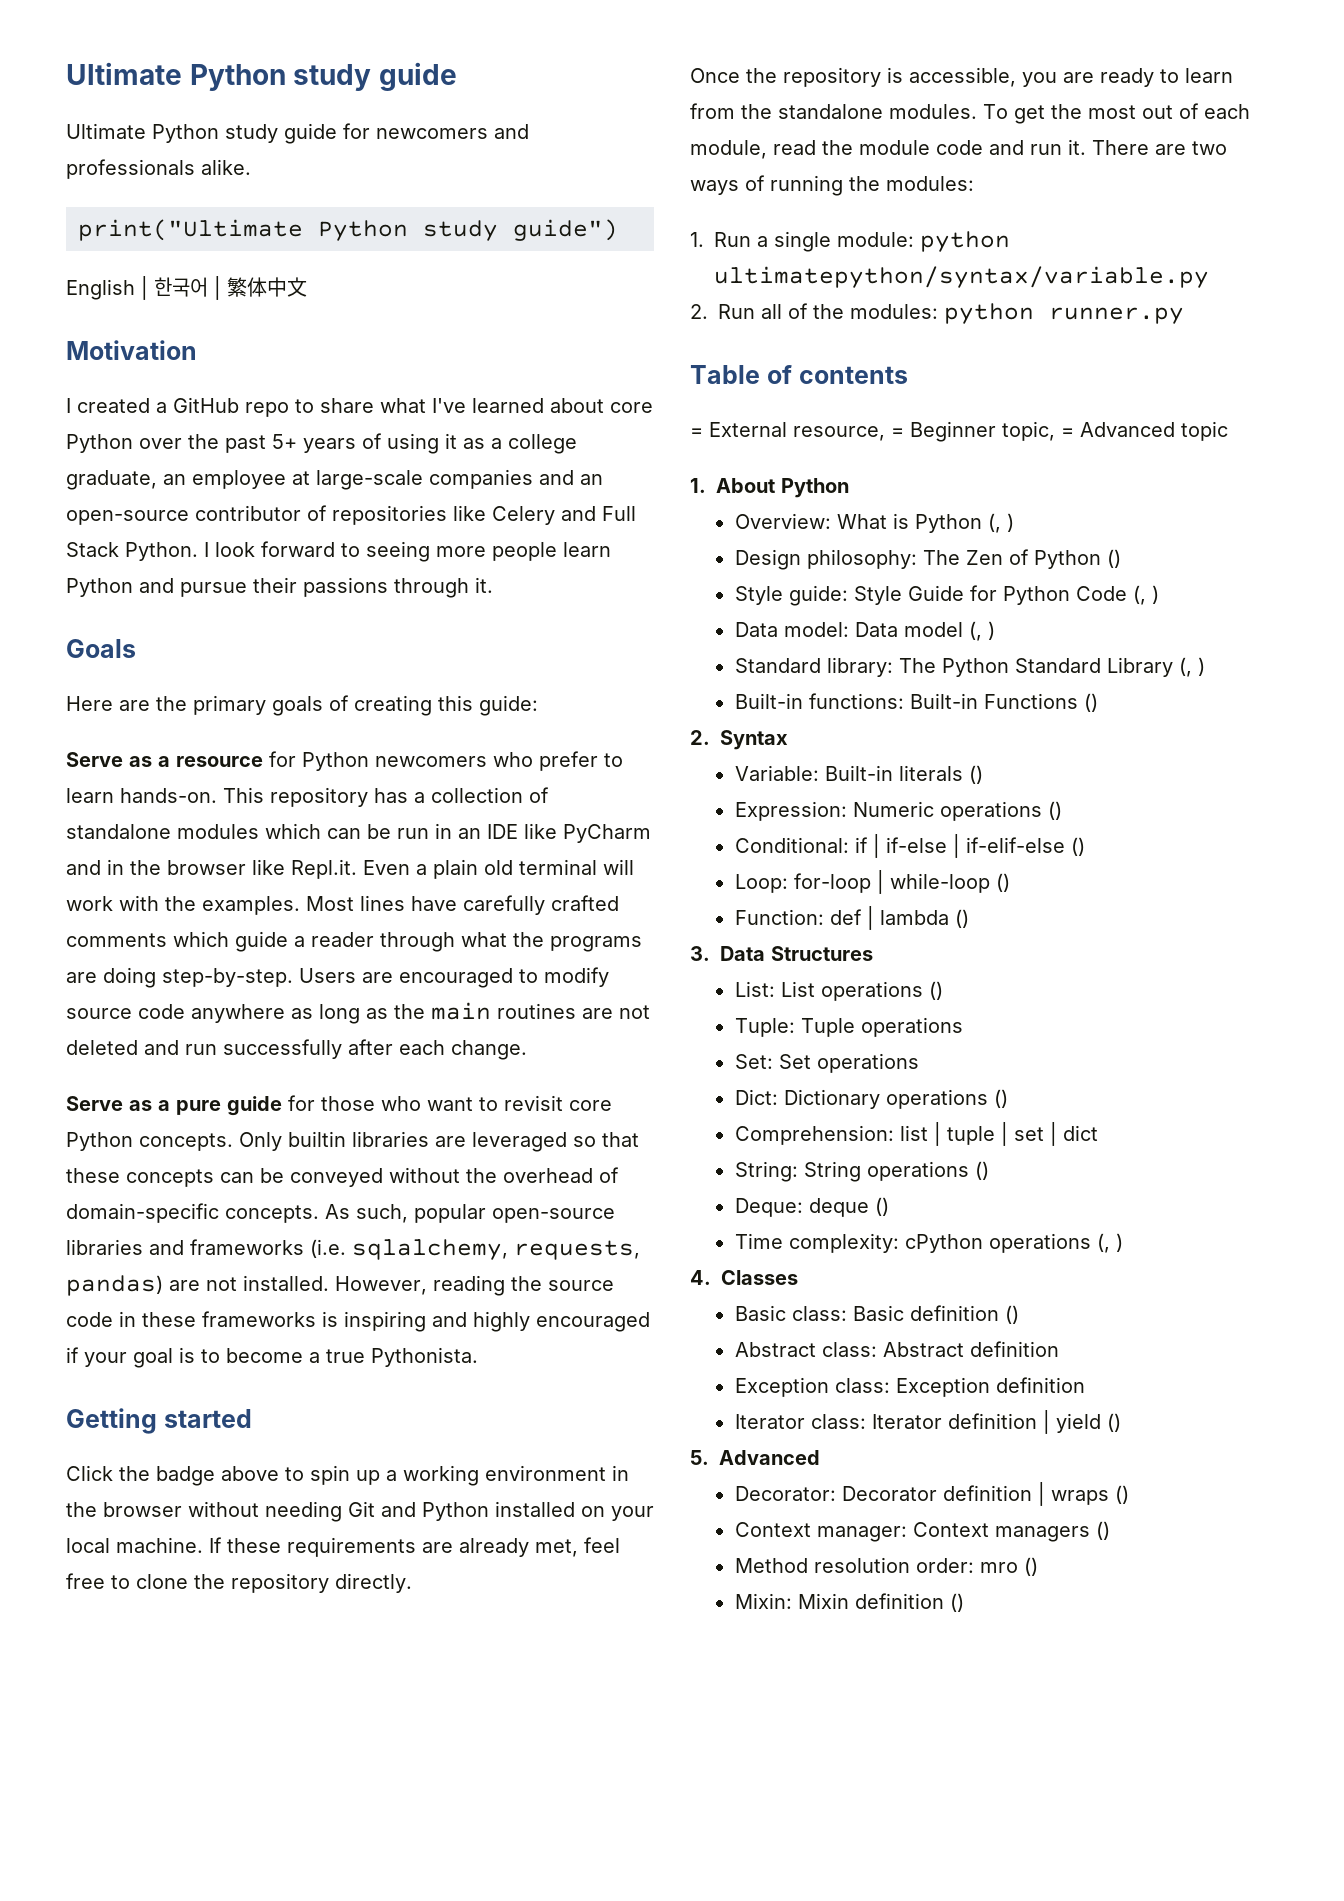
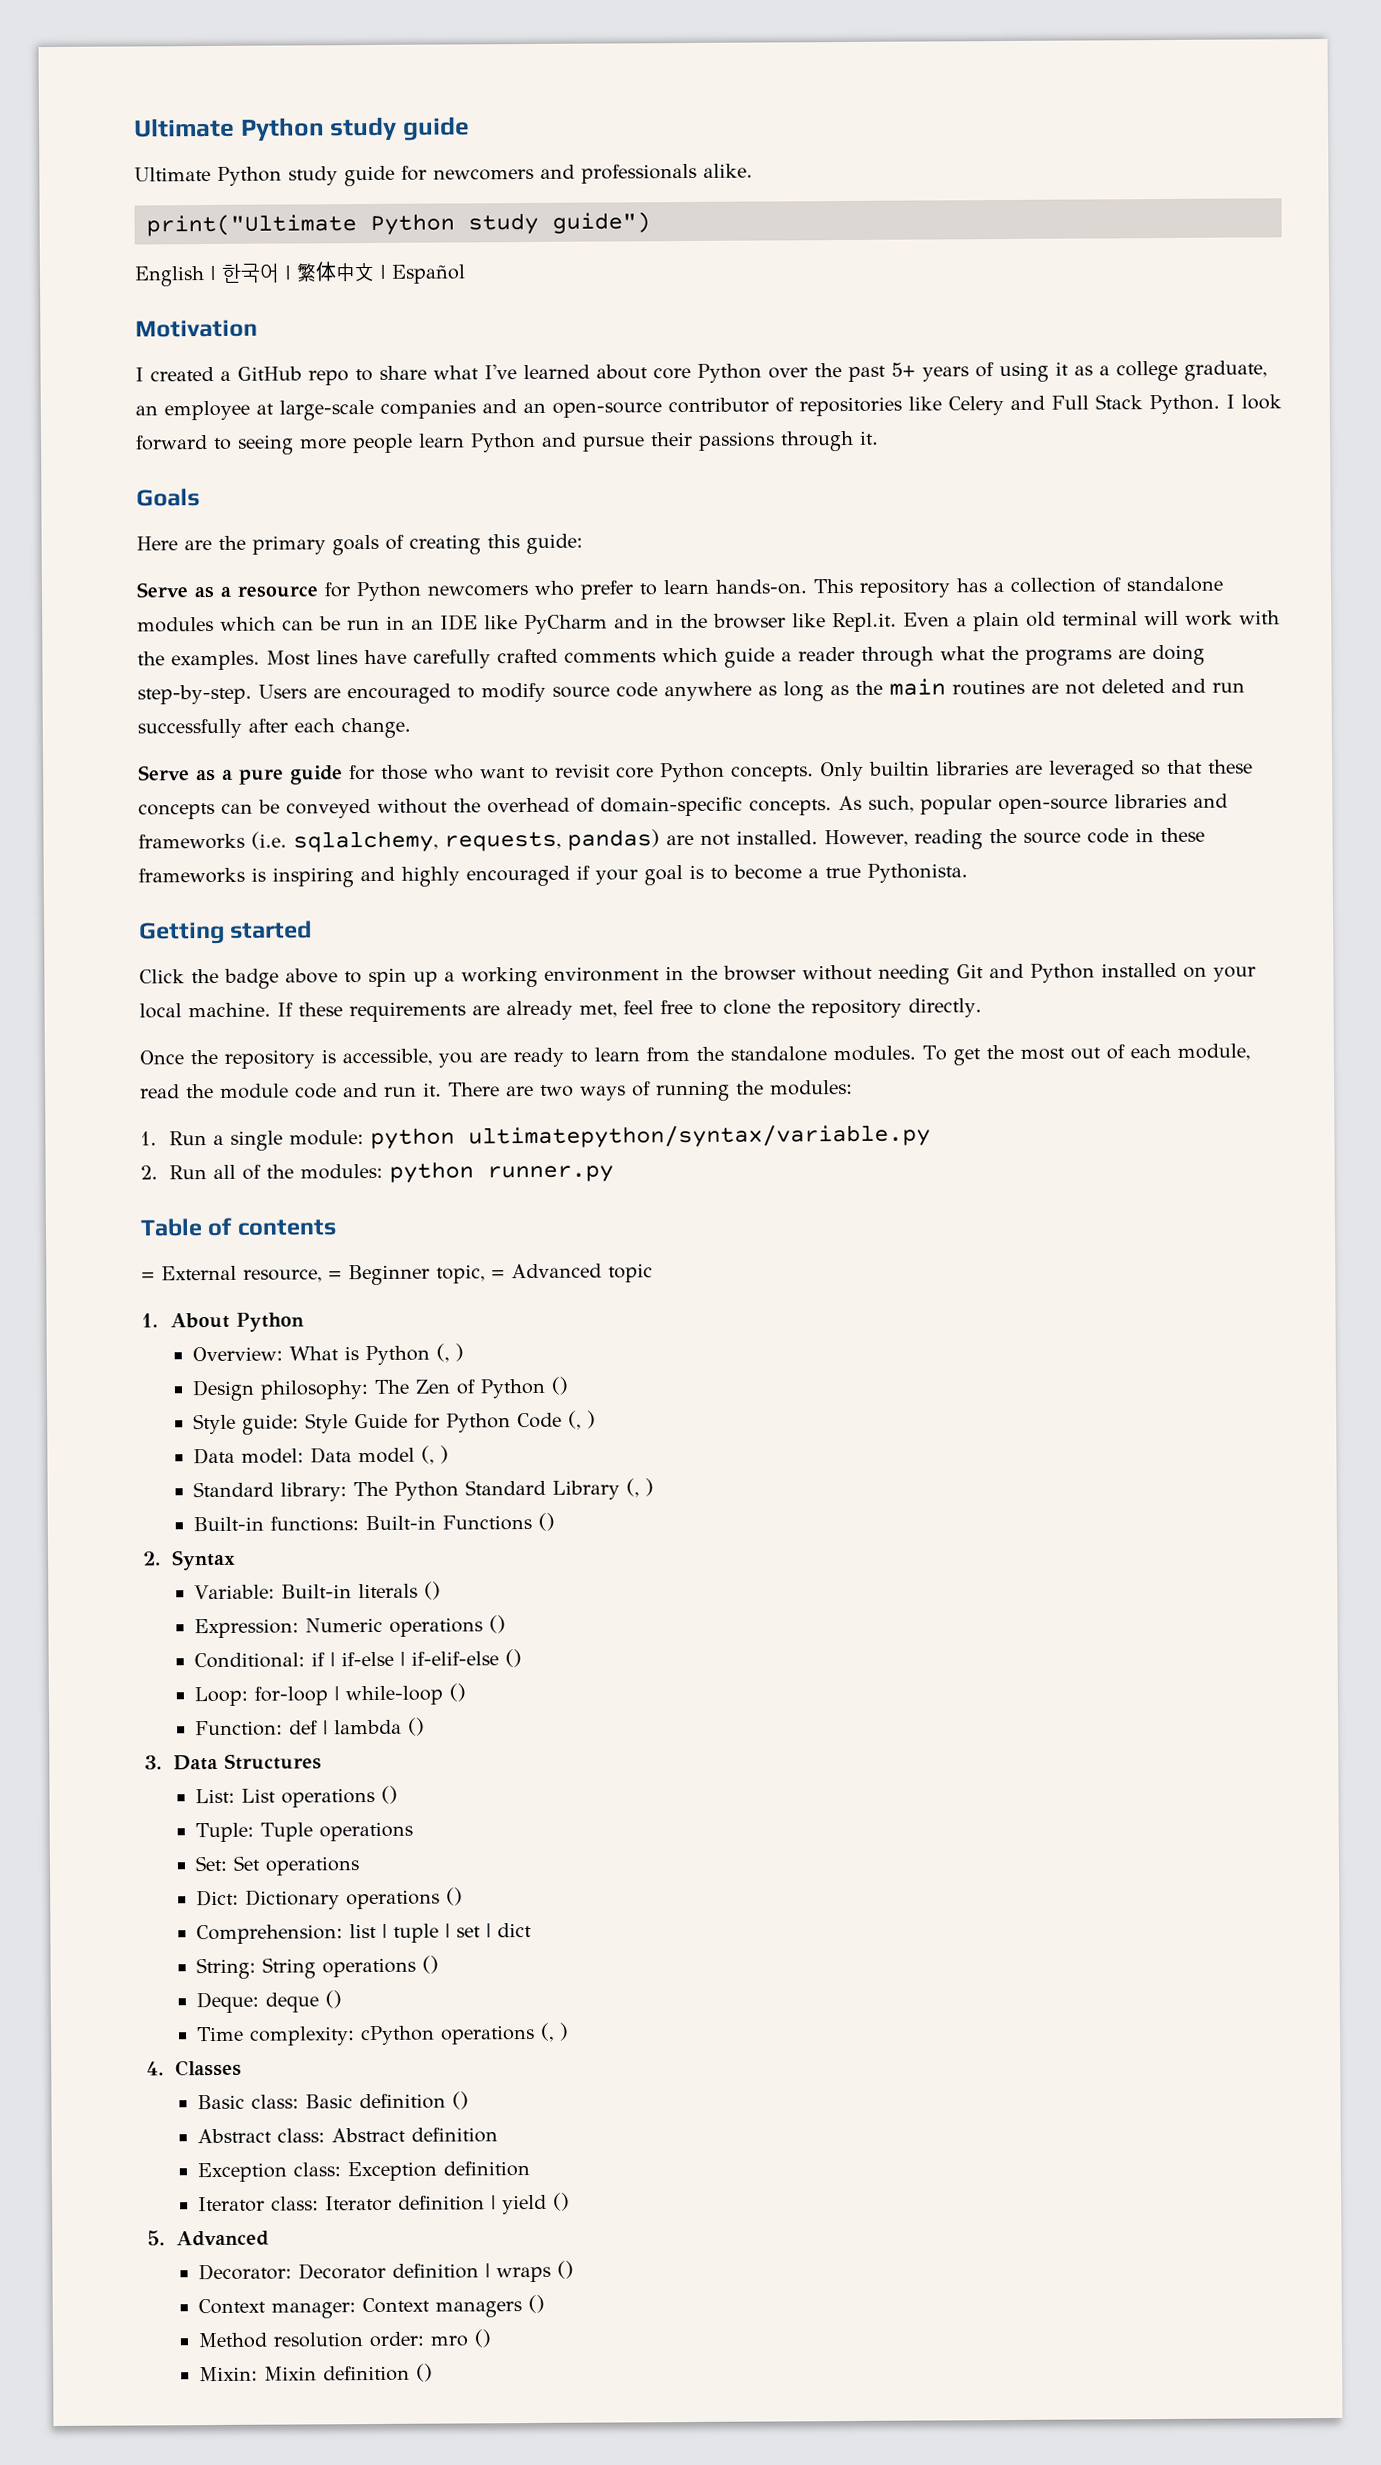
- English | 한국어 | 繁体中文
+ English | 한국어 | 繁体中文 | Español

